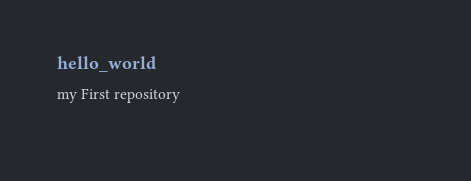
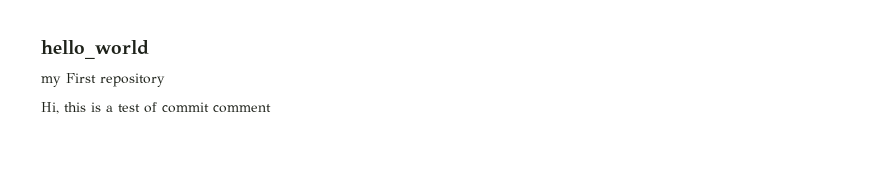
+ Hi, this is a test of commit comment

